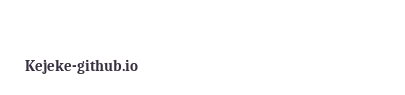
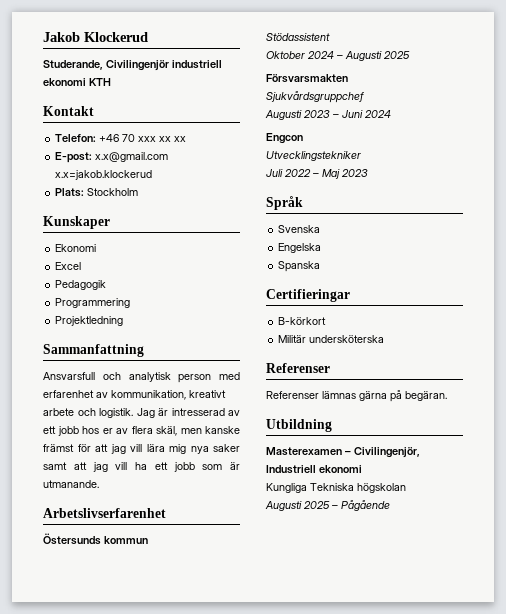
- Kejeke-github.io
+ Jakob Klockerud
+ Studerande, Civilingenjör industriell ekonomi KTH
+ Kontakt
+ Telefon: +46 70 xxx xx xx
+ E-post: x.x@gmail.com x.x=jakob.klockerud
+ Plats: Stockholm
+ Kunskaper
+ Ekonomi
+ Excel
+ Pedagogik
+ Programmering
+ Projektledning
+ Sammanfattning
+ Ansvarsfull och analytisk person med erfarenhet av kommunikation, kreativt arbete och logistik. Jag är intresserad av ett jobb hos er av flera skäl, men kanske främst för att jag vill lära mig nya saker samt att jag vill ha ett jobb som är utmanande.
+ Arbetslivserfarenhet
+ Östersunds kommun
+ Stödassistent
+ Oktober 2024 – Augusti 2025
+ Försvarsmakten
+ Sjukvårdsgruppchef
+ Augusti 2023 – Juni 2024
+ Engcon
+ Utvecklingstekniker
+ Juli 2022 – Maj 2023
+ Språk
+ Svenska
+ Engelska
+ Spanska
+ Certifieringar
+ B-körkort
+ Militär undersköterska
+ Referenser
+ Referenser lämnas gärna på begäran.
+ Utbildning
+ Masterexamen – Civilingenjör, Industriell ekonomi
+ Kungliga Tekniska högskolan
+ Augusti 2025 – Pågående

